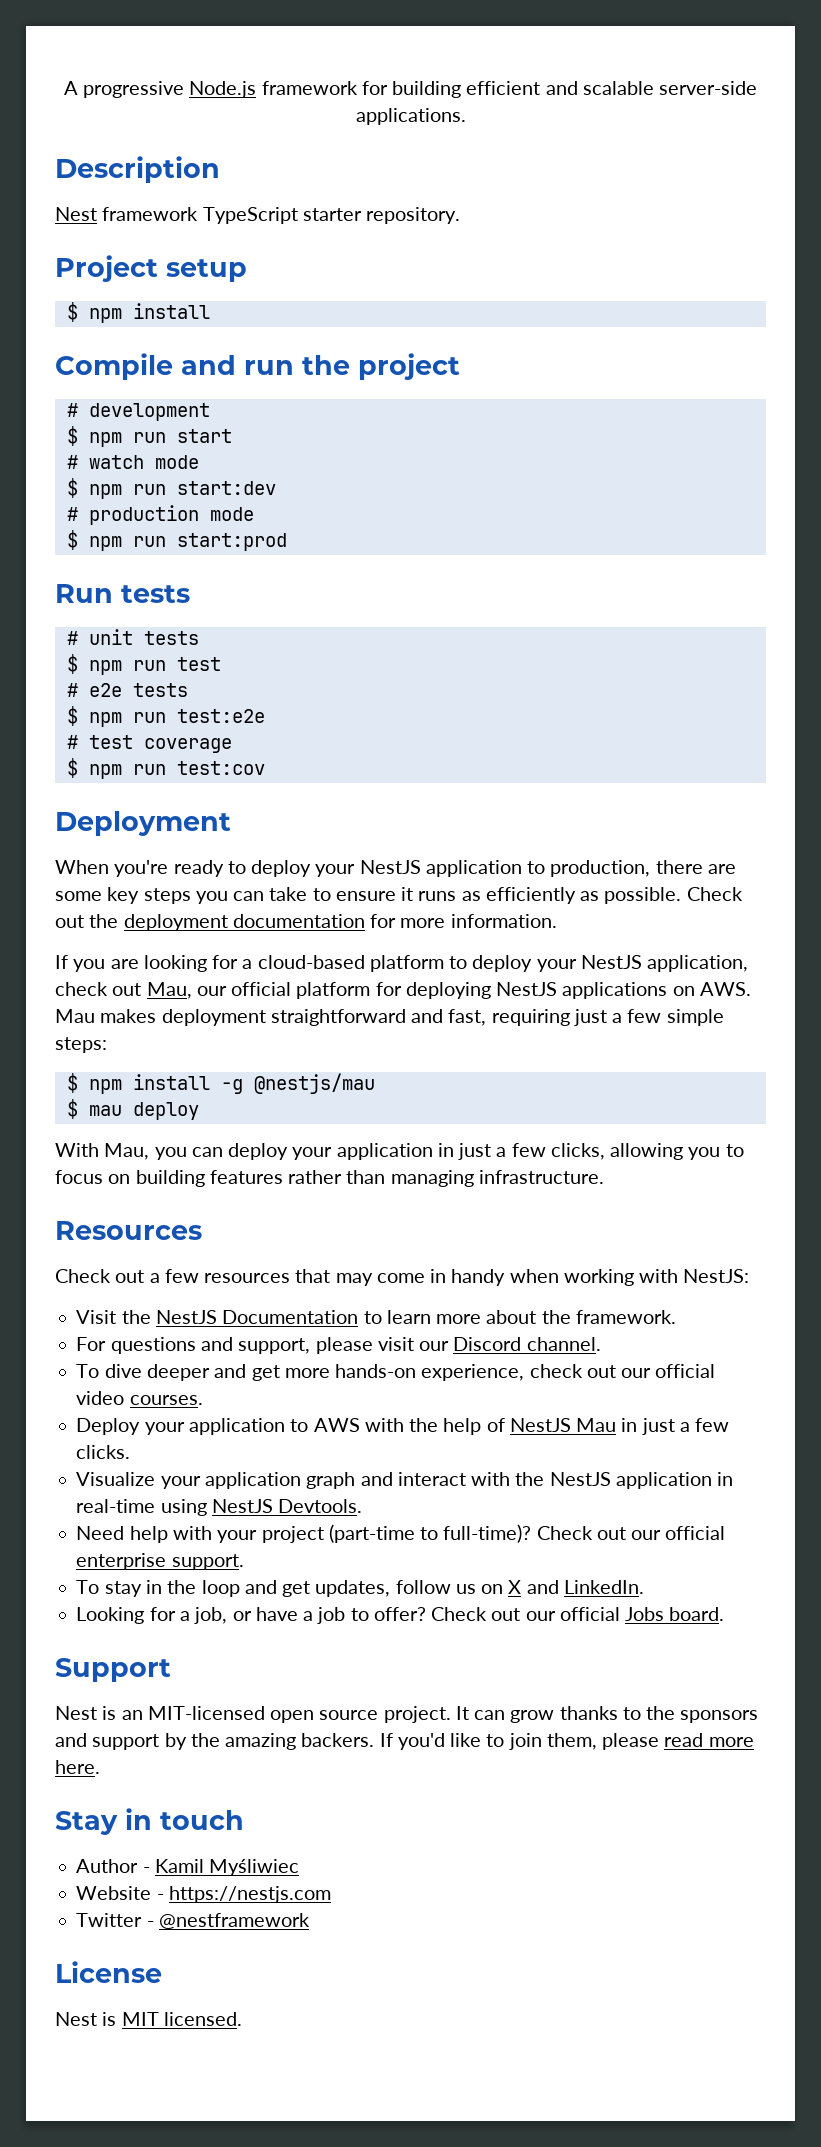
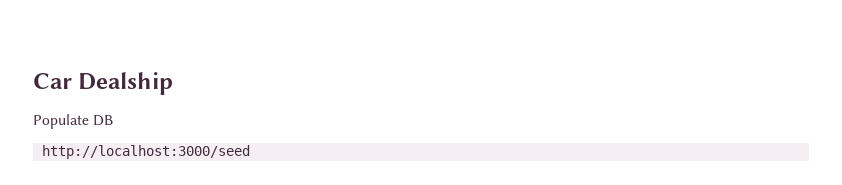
- A progressive Node.js framework for building efficient and scalable server-side applications.
- Description
- Nest framework TypeScript starter repository.
- Project setup
- $ npm install
- Compile and run the project
- # development
- $ npm run start
- # watch mode
- $ npm run start:dev
- # production mode
- $ npm run start:prod
- Run tests
- # unit tests
- $ npm run test
- # e2e tests
- $ npm run test:e2e
- # test coverage
- $ npm run test:cov
- Deployment
- When you're ready to deploy your NestJS application to production, there are some key steps you can take to ensure it runs as efficiently as possible. Check out the deployment documentation for more information.
- If you are looking for a cloud-based platform to deploy your NestJS application, check out Mau, our official platform for deploying NestJS applications on AWS. Mau makes deployment straightforward and fast, requiring just a few simple steps:
- $ npm install -g @nestjs/mau
- $ mau deploy
- With Mau, you can deploy your application in just a few clicks, allowing you to focus on building features rather than managing infrastructure.
- Resources
- Check out a few resources that may come in handy when working with NestJS:
- Visit the NestJS Documentation to learn more about the framework.
- For questions and support, please visit our Discord channel.
- To dive deeper and get more hands-on experience, check out our official video courses.
- Deploy your application to AWS with the help of NestJS Mau in just a few clicks.
- Visualize your application graph and interact with the NestJS application in real-time using NestJS Devtools.
- Need help with your project (part-time to full-time)? Check out our official enterprise support.
- To stay in the loop and get updates, follow us on X and LinkedIn.
- Looking for a job, or have a job to offer? Check out our official Jobs board.
- Support
- Nest is an MIT-licensed open source project. It can grow thanks to the sponsors and support by the amazing backers. If you'd like to join them, please read more here.
- Stay in touch
- Author - Kamil Myśliwiec
- Website - https://nestjs.com
- Twitter - @nestframework
- License
- Nest is MIT licensed.
+ Car Dealship
+ Populate DB
+ http://localhost:3000/seed

